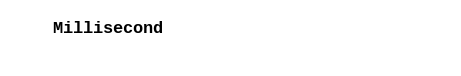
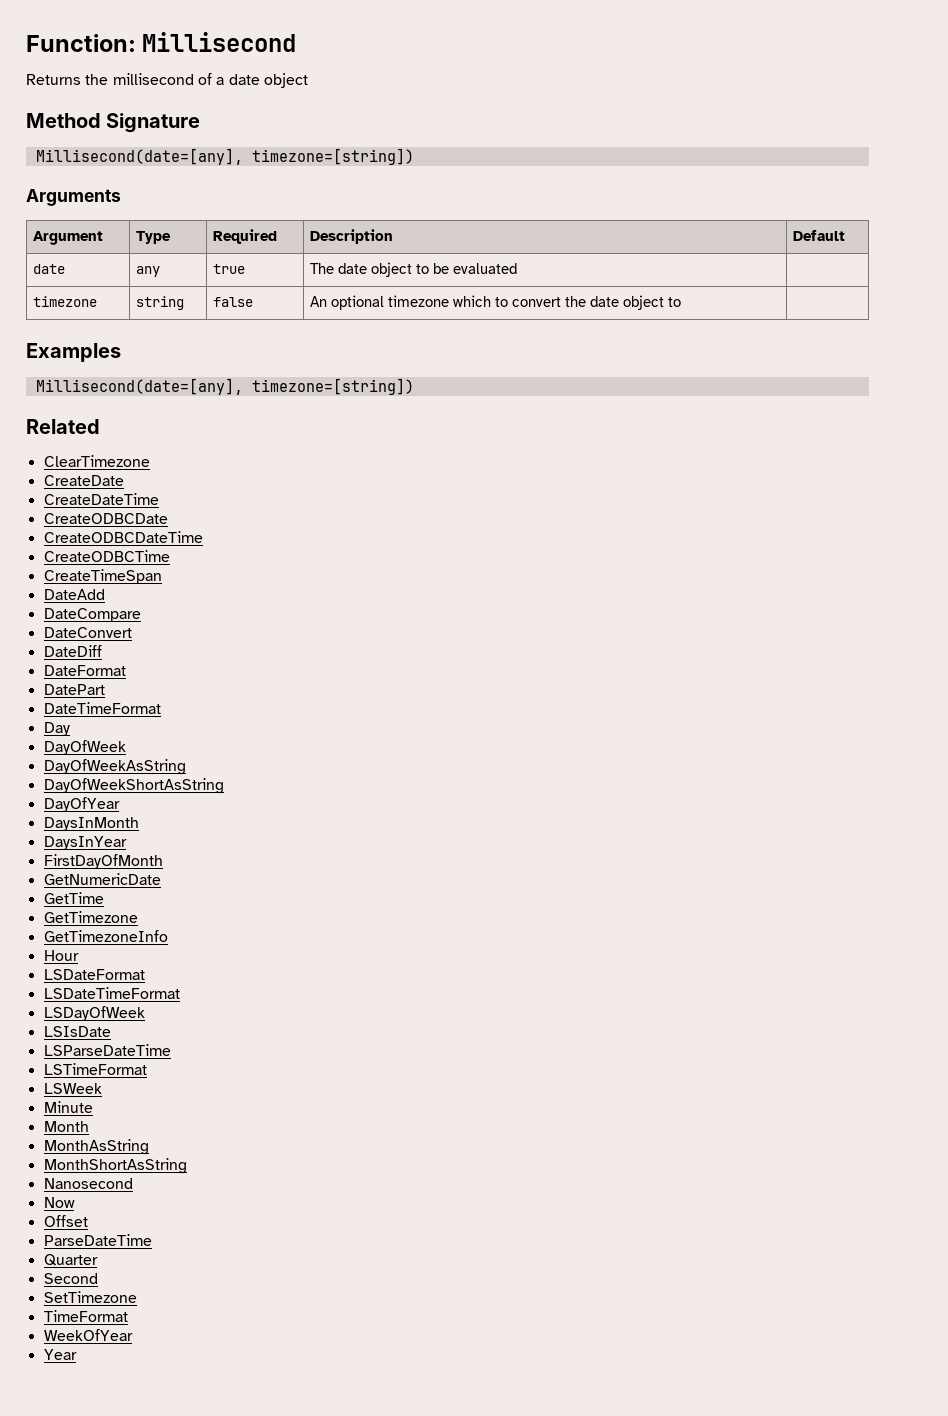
- Millisecond
+ Function: Millisecond
+ Returns the millisecond of a date object
+ Method Signature
+ Millisecond(date=[any], timezone=[string])
+ Arguments
+ Argument | Type | Required | Description | Default
+ date | any | true | The date object to be evaluated |
+ timezone | string | false | An optional timezone which to convert the date object to |
+ Examples
+ Millisecond(date=[any], timezone=[string])
+ Related
+ ClearTimezone
+ CreateDate
+ CreateDateTime
+ CreateODBCDate
+ CreateODBCDateTime
+ CreateODBCTime
+ CreateTimeSpan
+ DateAdd
+ DateCompare
+ DateConvert
+ DateDiff
+ DateFormat
+ DatePart
+ DateTimeFormat
+ Day
+ DayOfWeek
+ DayOfWeekAsString
+ DayOfWeekShortAsString
+ DayOfYear
+ DaysInMonth
+ DaysInYear
+ FirstDayOfMonth
+ GetNumericDate
+ GetTime
+ GetTimezone
+ GetTimezoneInfo
+ Hour
+ LSDateFormat
+ LSDateTimeFormat
+ LSDayOfWeek
+ LSIsDate
+ LSParseDateTime
+ LSTimeFormat
+ LSWeek
+ Minute
+ Month
+ MonthAsString
+ MonthShortAsString
+ Nanosecond
+ Now
+ Offset
+ ParseDateTime
+ Quarter
+ Second
+ SetTimezone
+ TimeFormat
+ WeekOfYear
+ Year

